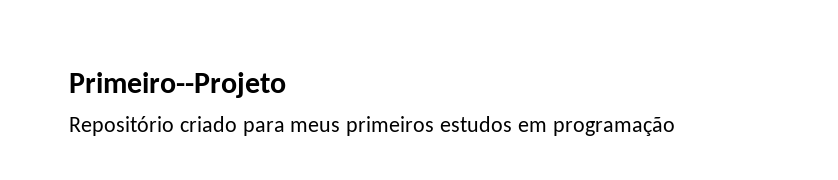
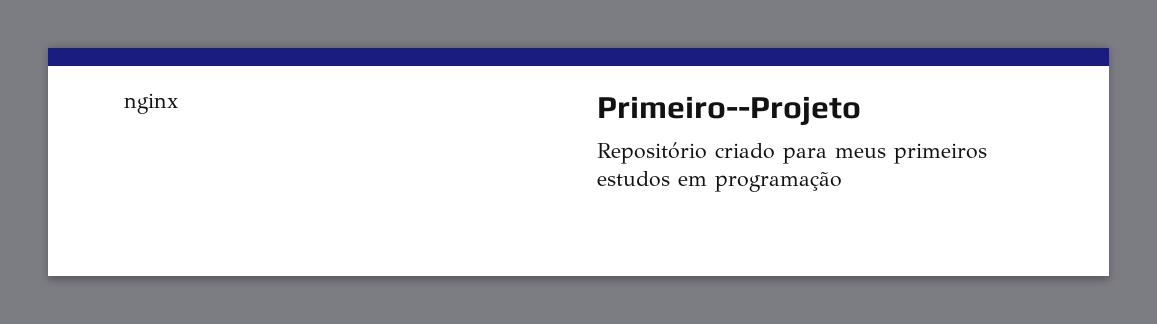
+ nginx

